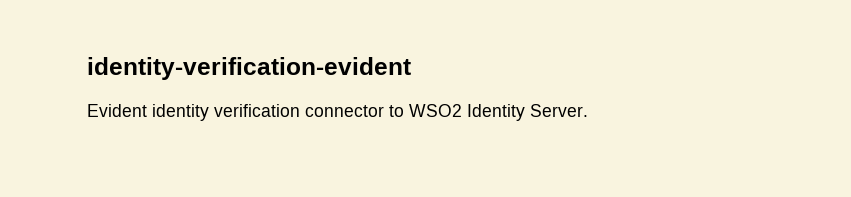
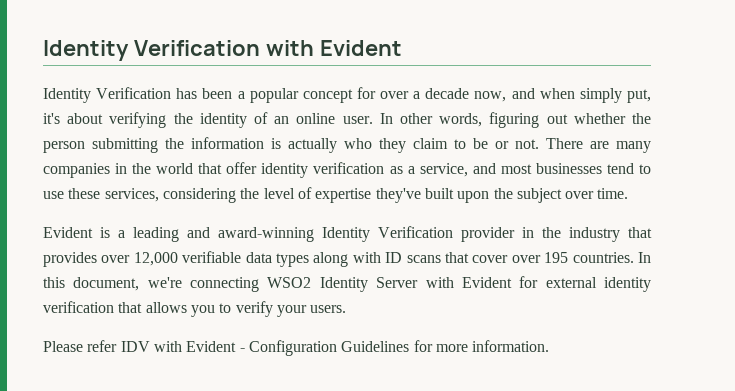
- identity-verification-evident
- Evident identity verification connector to WSO2 Identity Server.
+ Identity Verification with Evident
+ Identity Verification has been a popular concept for over a decade now, and when simply put, it's about verifying the identity of an online user. In other words, figuring out whether the person submitting the information is actually who they claim to be or not. There are many companies in the world that offer identity verification as a service, and most businesses tend to use these services, considering the level of expertise they've built upon the subject over time.
+ Evident is a leading and award-winning Identity Verification provider in the industry that provides over 12,000 verifiable data types along with ID scans that cover over 195 countries. In this document, we're connecting WSO2 Identity Server with Evident for external identity verification that allows you to verify your users.
+ Please refer IDV with Evident - Configuration Guidelines for more information.

